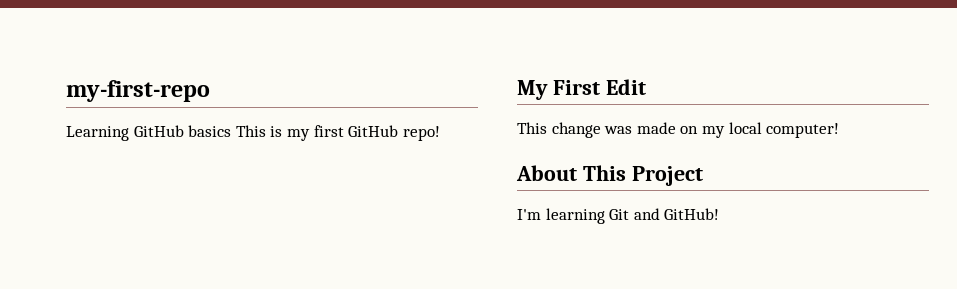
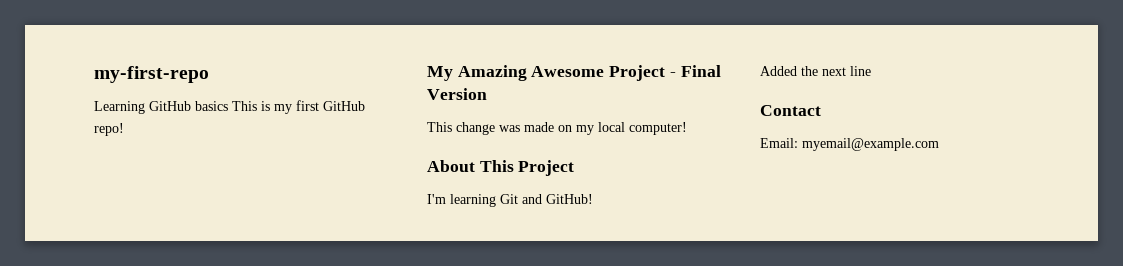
- My First Edit
+ My Amazing Awesome Project - Final Version
+ Added the next line
+ Contact
+ Email: myemail@example.com

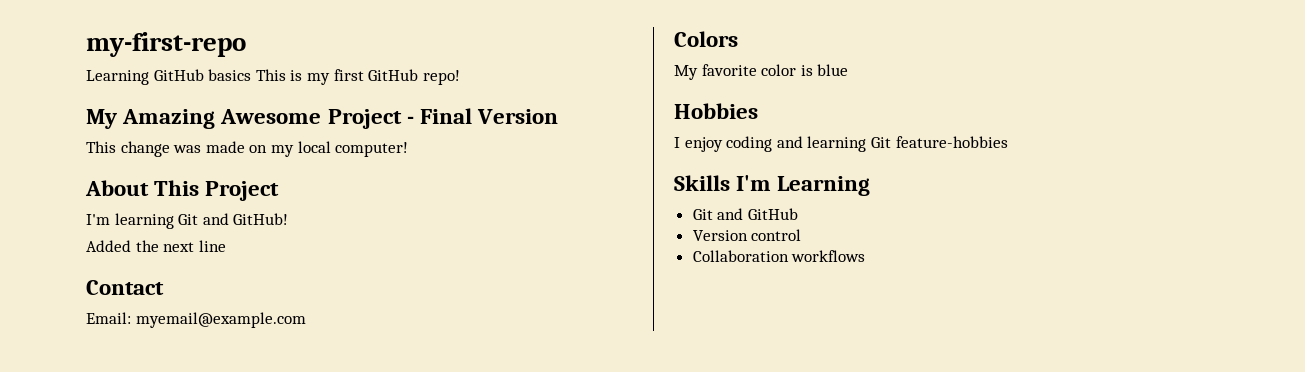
+ Colors
+ My favorite color is blue
+ Hobbies
+ I enjoy coding and learning Git feature-hobbies
+ Skills I'm Learning
+ Git and GitHub
+ Version control
+ Collaboration workflows

